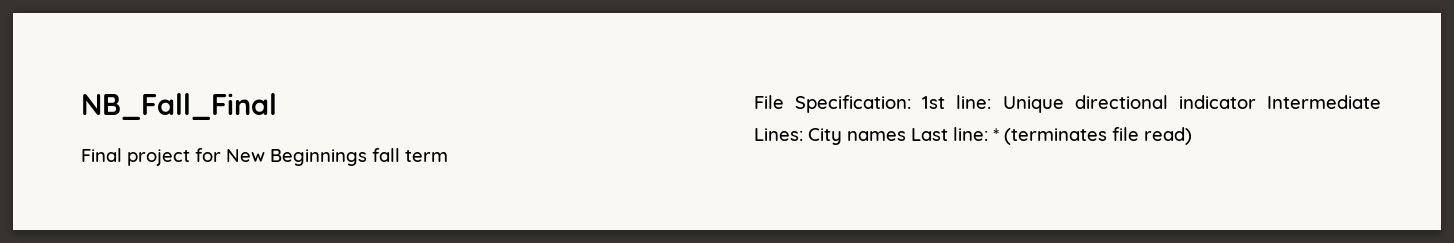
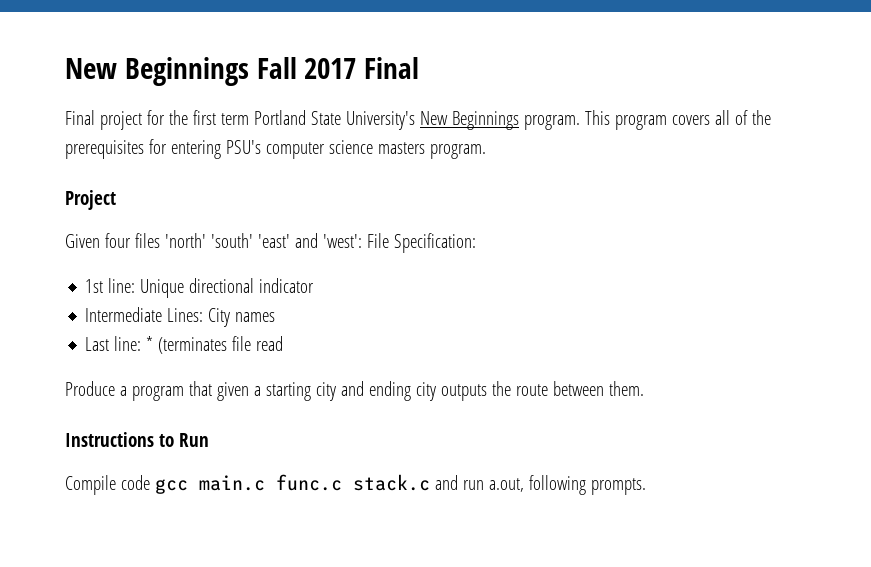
- NB_Fall_Final
- Final project for New Beginnings fall term
- File Specification: 1st line: Unique directional indicator Intermediate Lines: City names Last line: * (terminates file read)
+ New Beginnings Fall 2017 Final
+ Final project for the first term Portland State University's New Beginnings program. This program covers all of the prerequisites for entering PSU's computer science masters program.
+ Project
+ Given four files 'north' 'south' 'east' and 'west': File Specification:
+ 1st line: Unique directional indicator
+ Intermediate Lines: City names
+ Last line: * (terminates file read
+ Produce a program that given a starting city and ending city outputs the route between them.
+ Instructions to Run
+ Compile code gcc main.c func.c stack.c and run a.out, following prompts.

